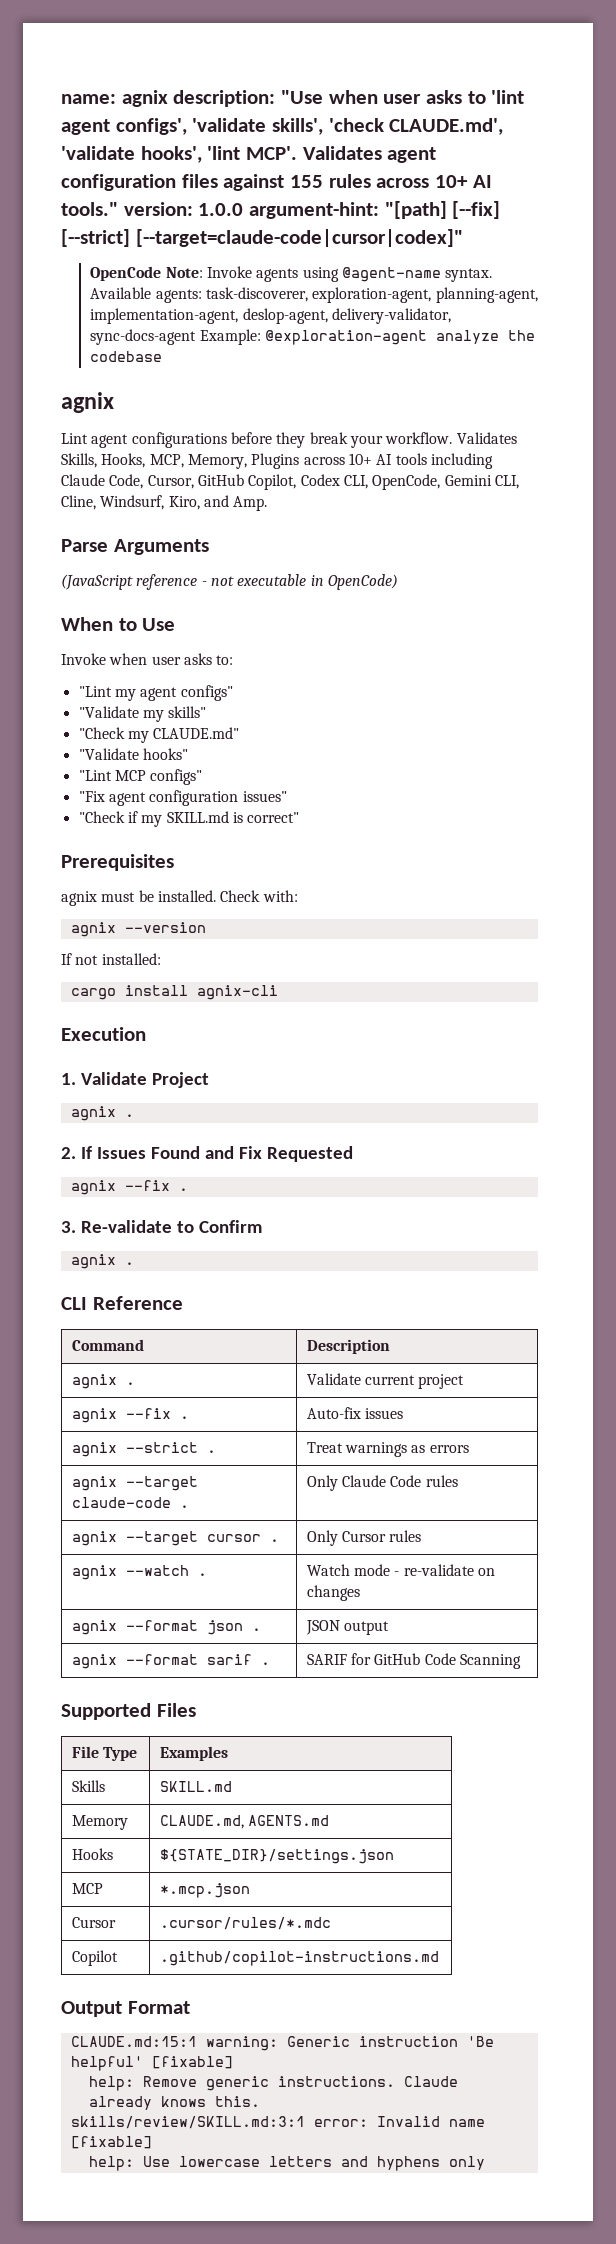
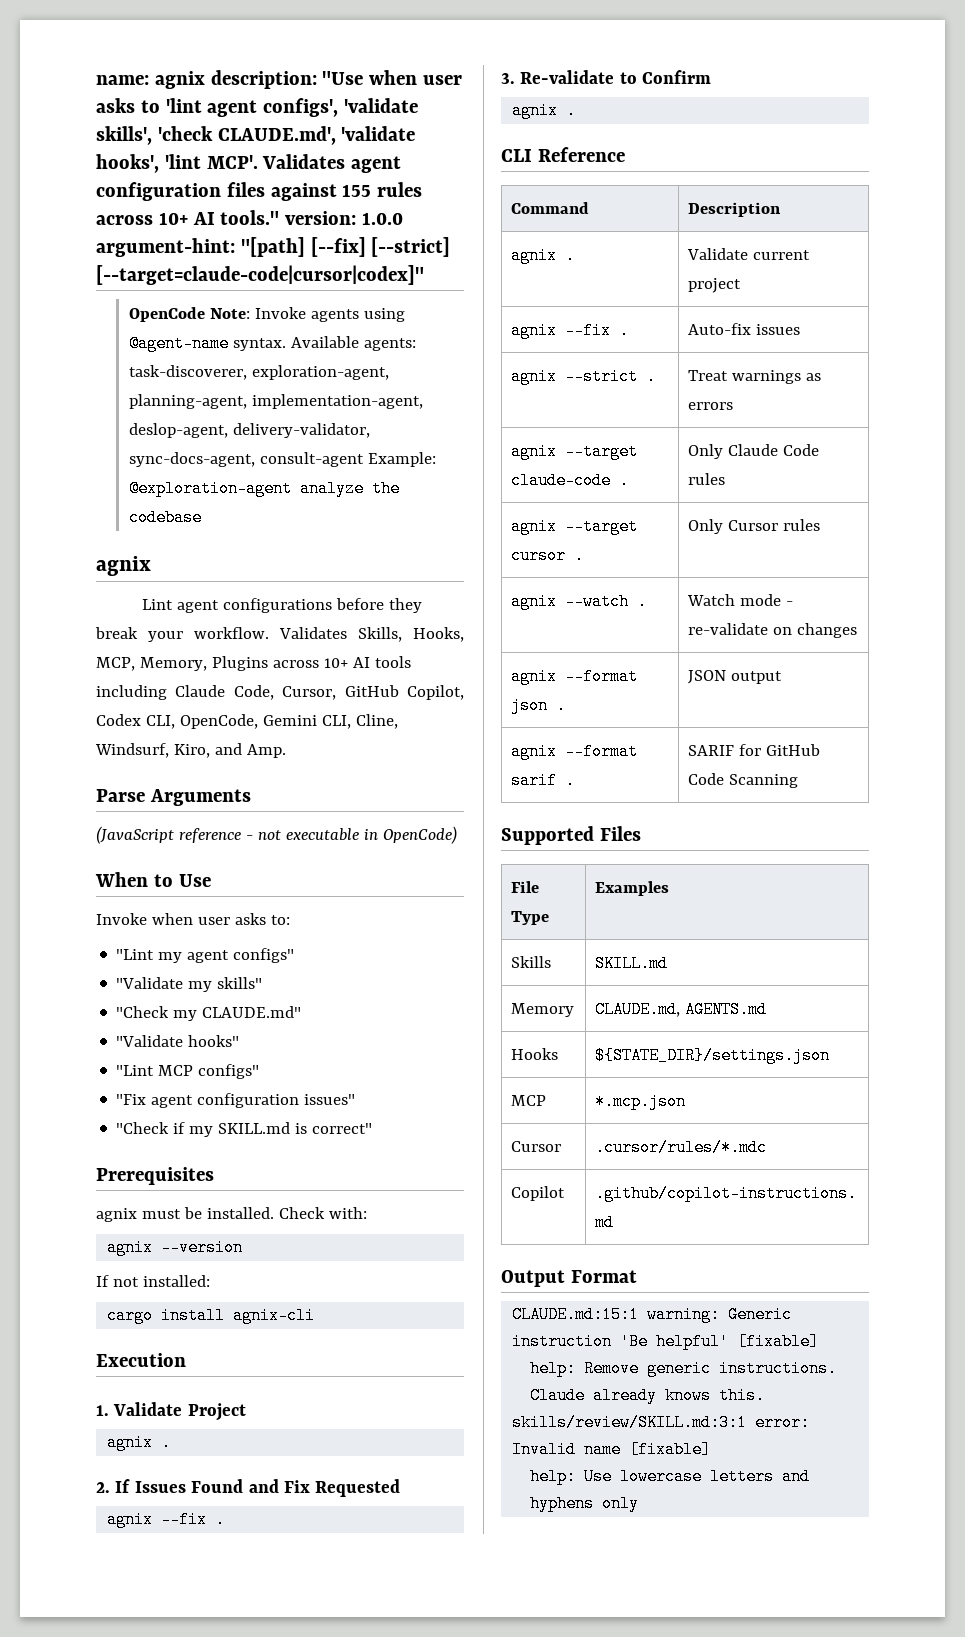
- Available agents: task-discoverer, exploration-agent, planning-agent, implementation-agent, deslop-agent, delivery-validator, sync-docs-agent Example: @exploration-agent analyze the codebase
+ Available agents: task-discoverer, exploration-agent, planning-agent, implementation-agent, deslop-agent, delivery-validator, sync-docs-agent, consult-agent Example: @exploration-agent analyze the codebase

